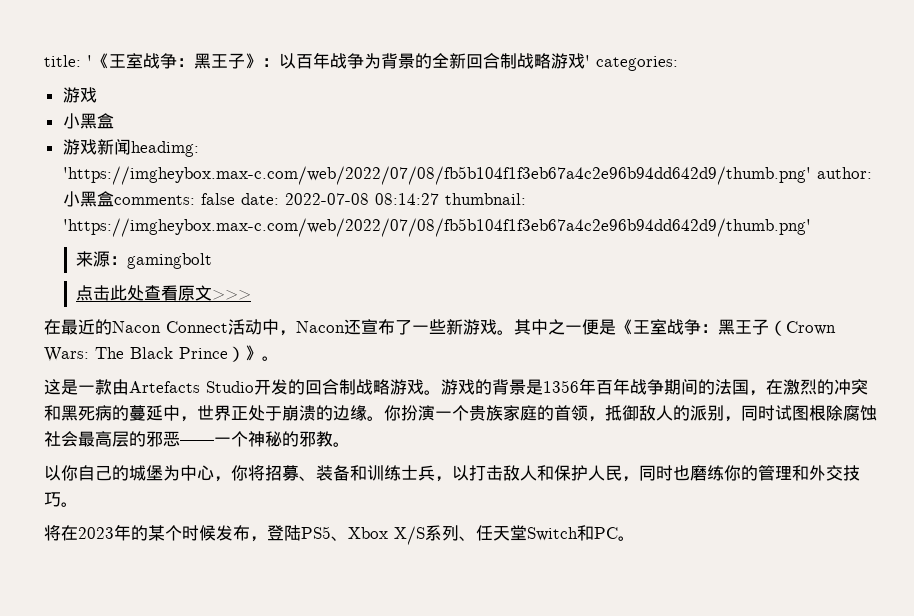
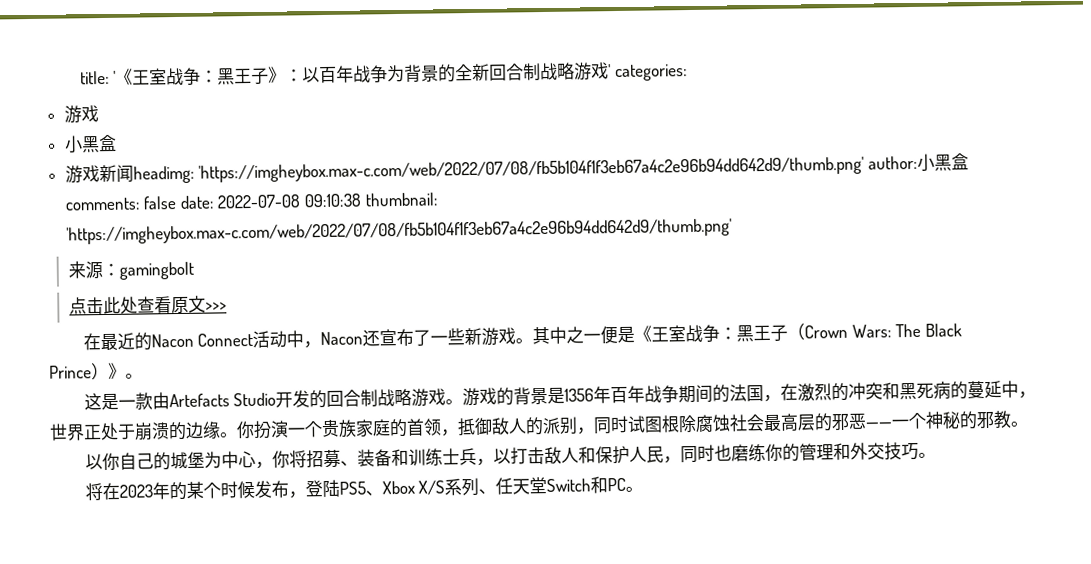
- 游戏新闻headimg: 'https://imgheybox.max-c.com/web/2022/07/08/fb5b104f1f3eb67a4c2e96b94dd642d9/thumb.png' author:小黑盒comments: false date: 2022-07-08 08:14:27 thumbnail: 'https://imgheybox.max-c.com/web/2022/07/08/fb5b104f1f3eb67a4c2e96b94dd642d9/thumb.png'
+ 游戏新闻headimg: 'https://imgheybox.max-c.com/web/2022/07/08/fb5b104f1f3eb67a4c2e96b94dd642d9/thumb.png' author:小黑盒comments: false date: 2022-07-08 09:10:38 thumbnail: 'https://imgheybox.max-c.com/web/2022/07/08/fb5b104f1f3eb67a4c2e96b94dd642d9/thumb.png'

